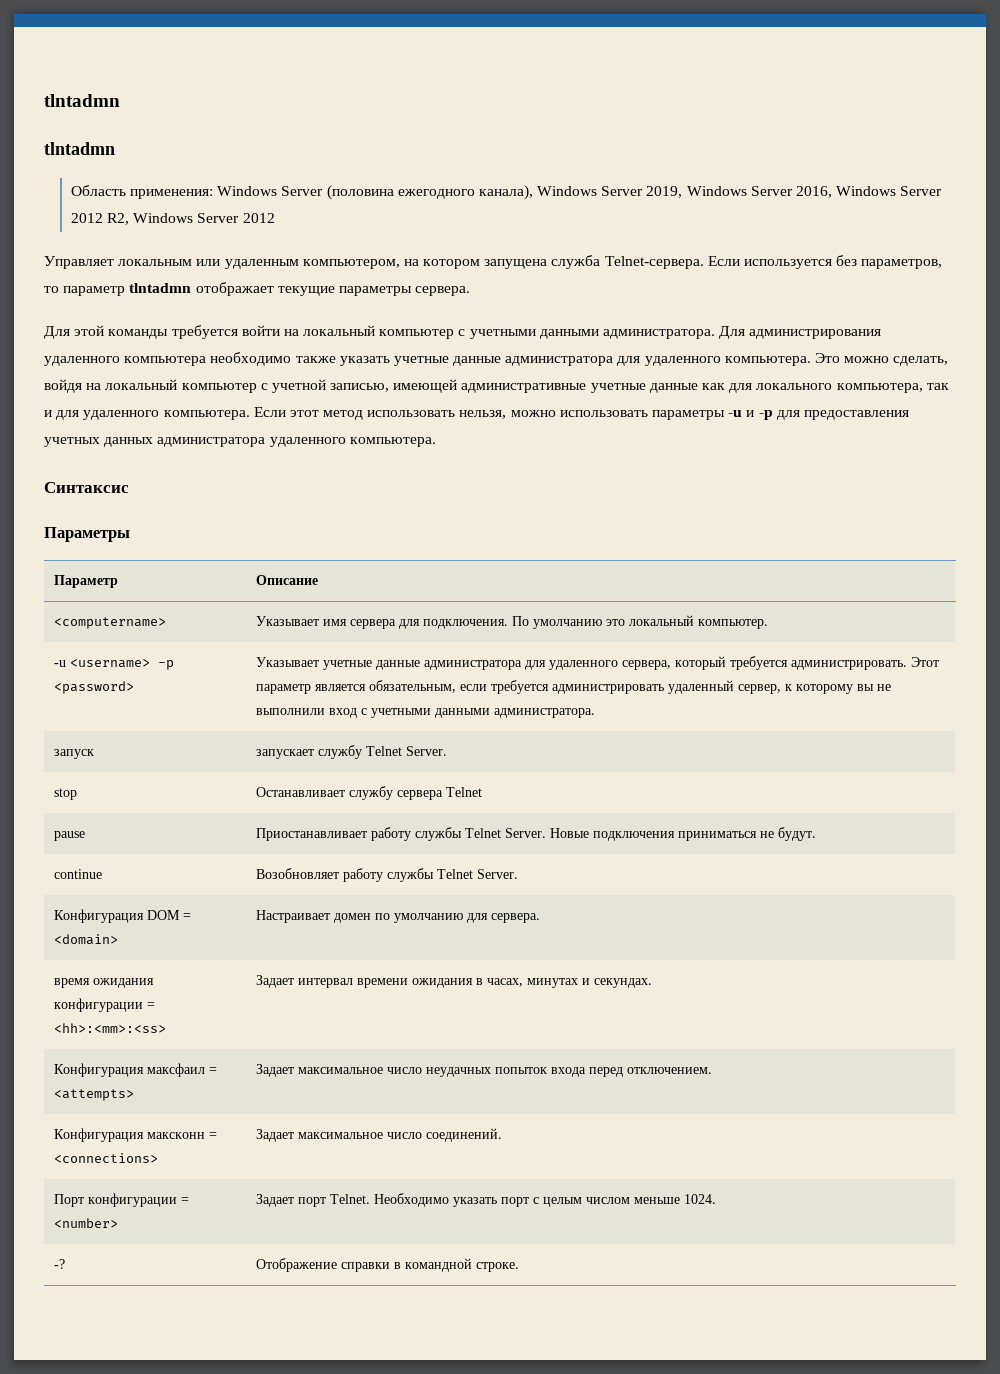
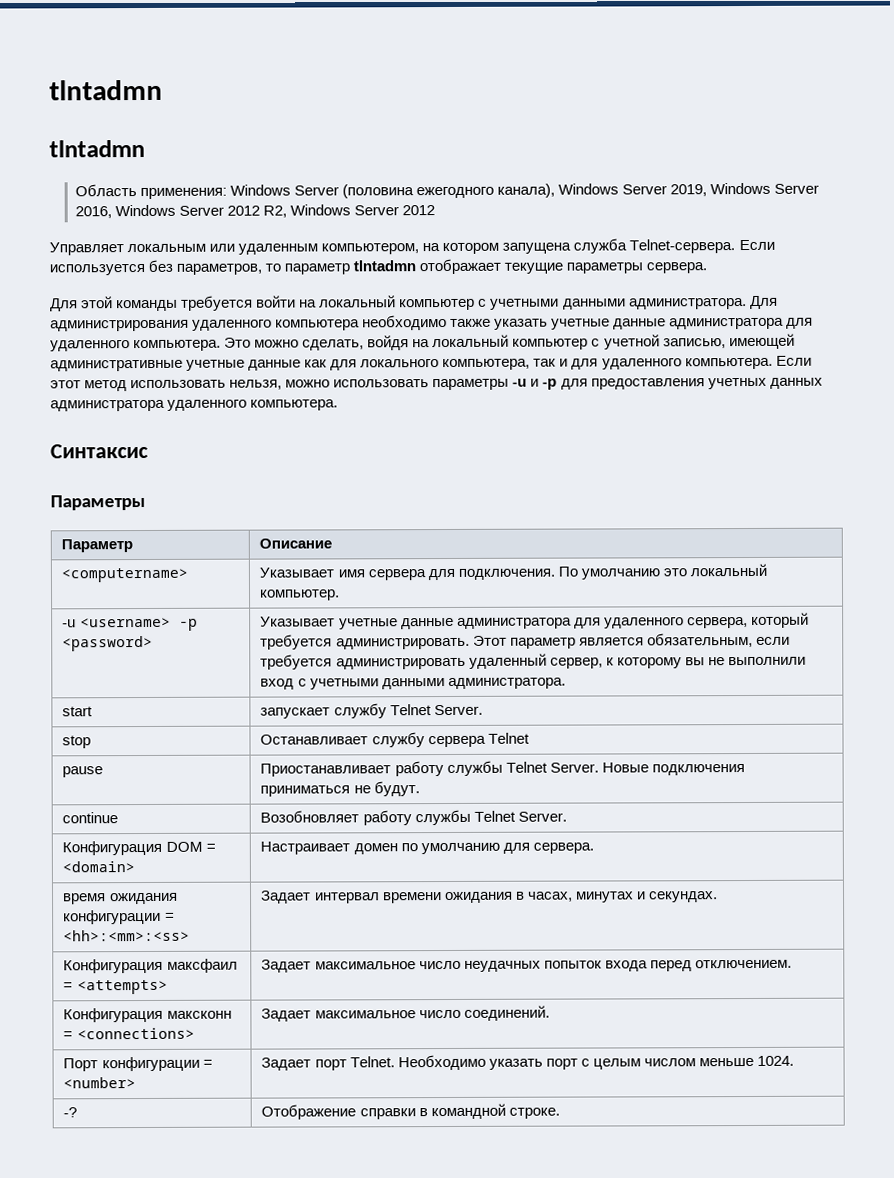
- запуск | запускает службу Telnet Server.
+ start | запускает службу Telnet Server.

